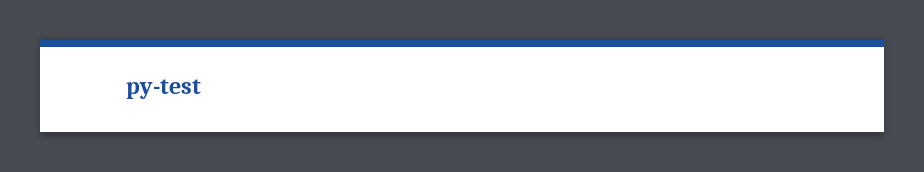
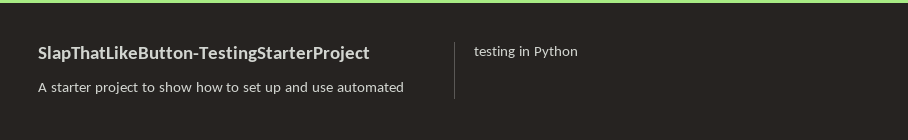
- py-test
+ SlapThatLikeButton-TestingStarterProject
+ A starter project to show how to set up and use automated testing in Python

